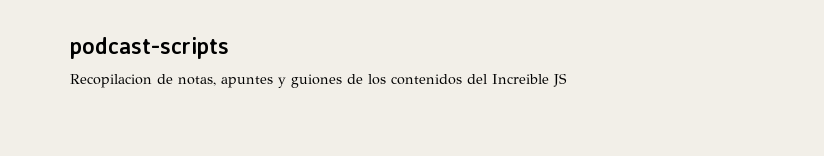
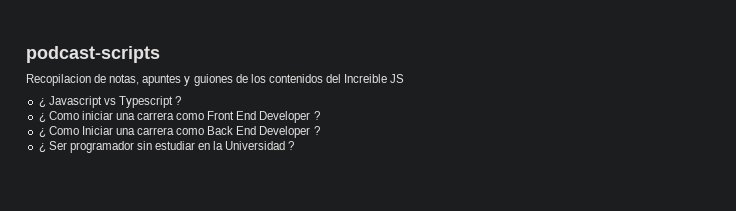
+ ¿ Javascript vs Typescript ?
+ ¿ Como iniciar una carrera como Front End Developer ?
+ ¿ Como Iniciar una carrera como Back End Developer ?
+ ¿ Ser programador sin estudiar en la Universidad ?

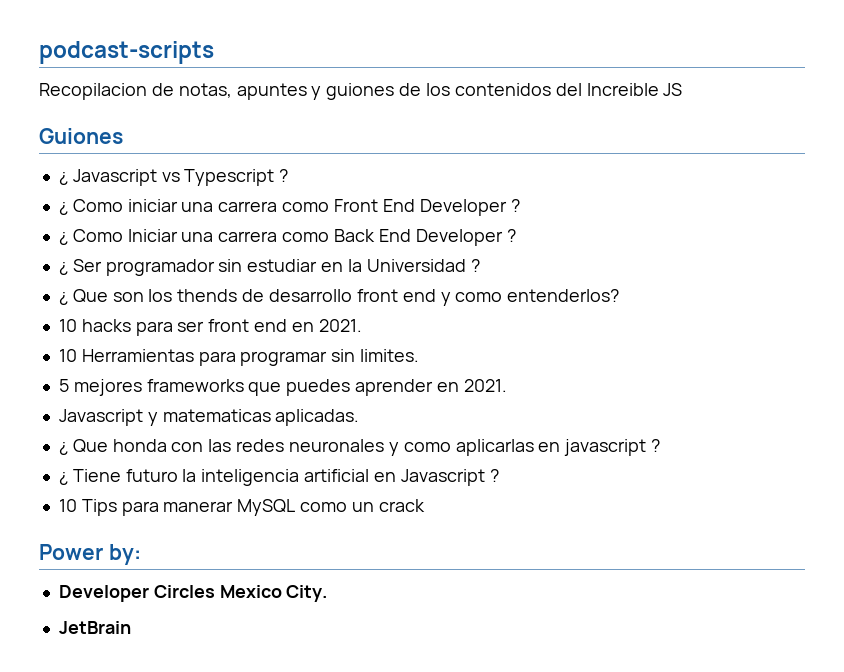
+ Guiones
+ ¿ Que son los thends de desarrollo front end y como entenderlos?
+ 10 hacks para ser front end en 2021.
+ 10 Herramientas para programar sin limites.
+ 5 mejores frameworks que puedes aprender en 2021.
+ Javascript y matematicas aplicadas.
+ ¿ Que honda con las redes neuronales y como aplicarlas en javascript ?
+ ¿ Tiene futuro la inteligencia artificial en Javascript ?
+ 10 Tips para manerar MySQL como un crack
+ Power by:
+ Developer Circles Mexico City.
+ JetBrain

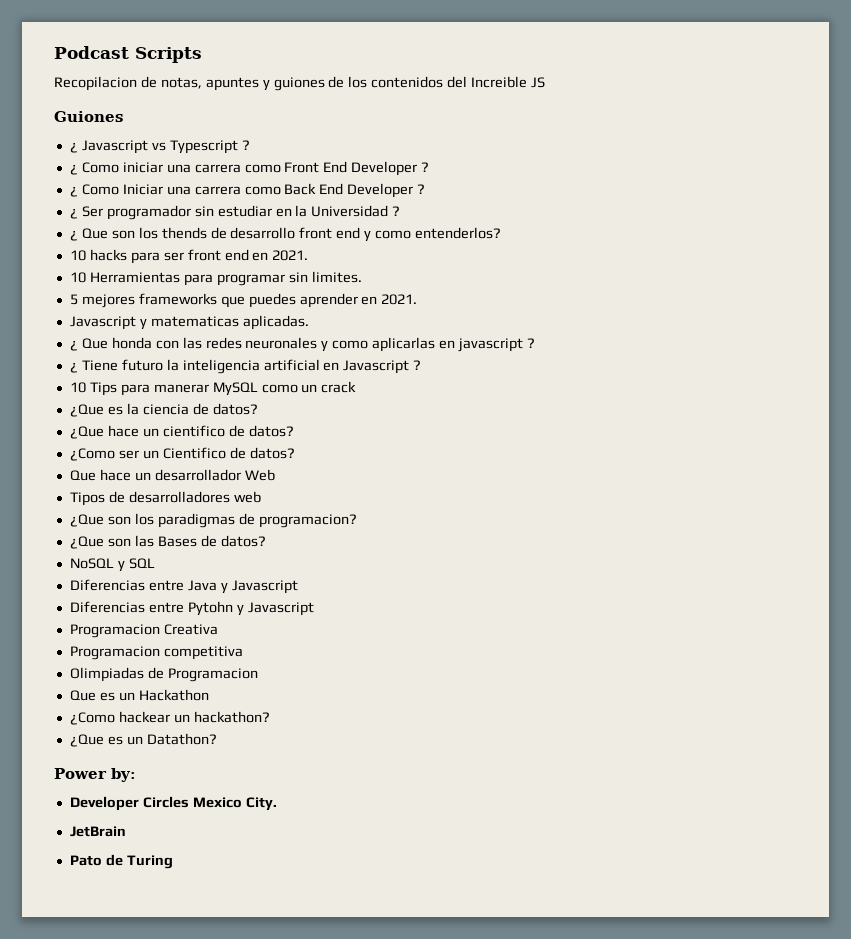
- podcast-scripts
+ Podcast Scripts
+ ¿Que es la ciencia de datos?
+ ¿Que hace un cientifico de datos?
+ ¿Como ser un Cientifico de datos?
+ Que hace un desarrollador Web
+ Tipos de desarrolladores web
+ ¿Que son los paradigmas de programacion?
+ ¿Que son las Bases de datos?
+ NoSQL y SQL
+ Diferencias entre Java y Javascript
+ Diferencias entre Pytohn y Javascript
+ Programacion Creativa
+ Programacion competitiva
+ Olimpiadas de Programacion
+ Que es un Hackathon
+ ¿Como hackear un hackathon?
+ ¿Que es un Datathon?
+ Pato de Turing

